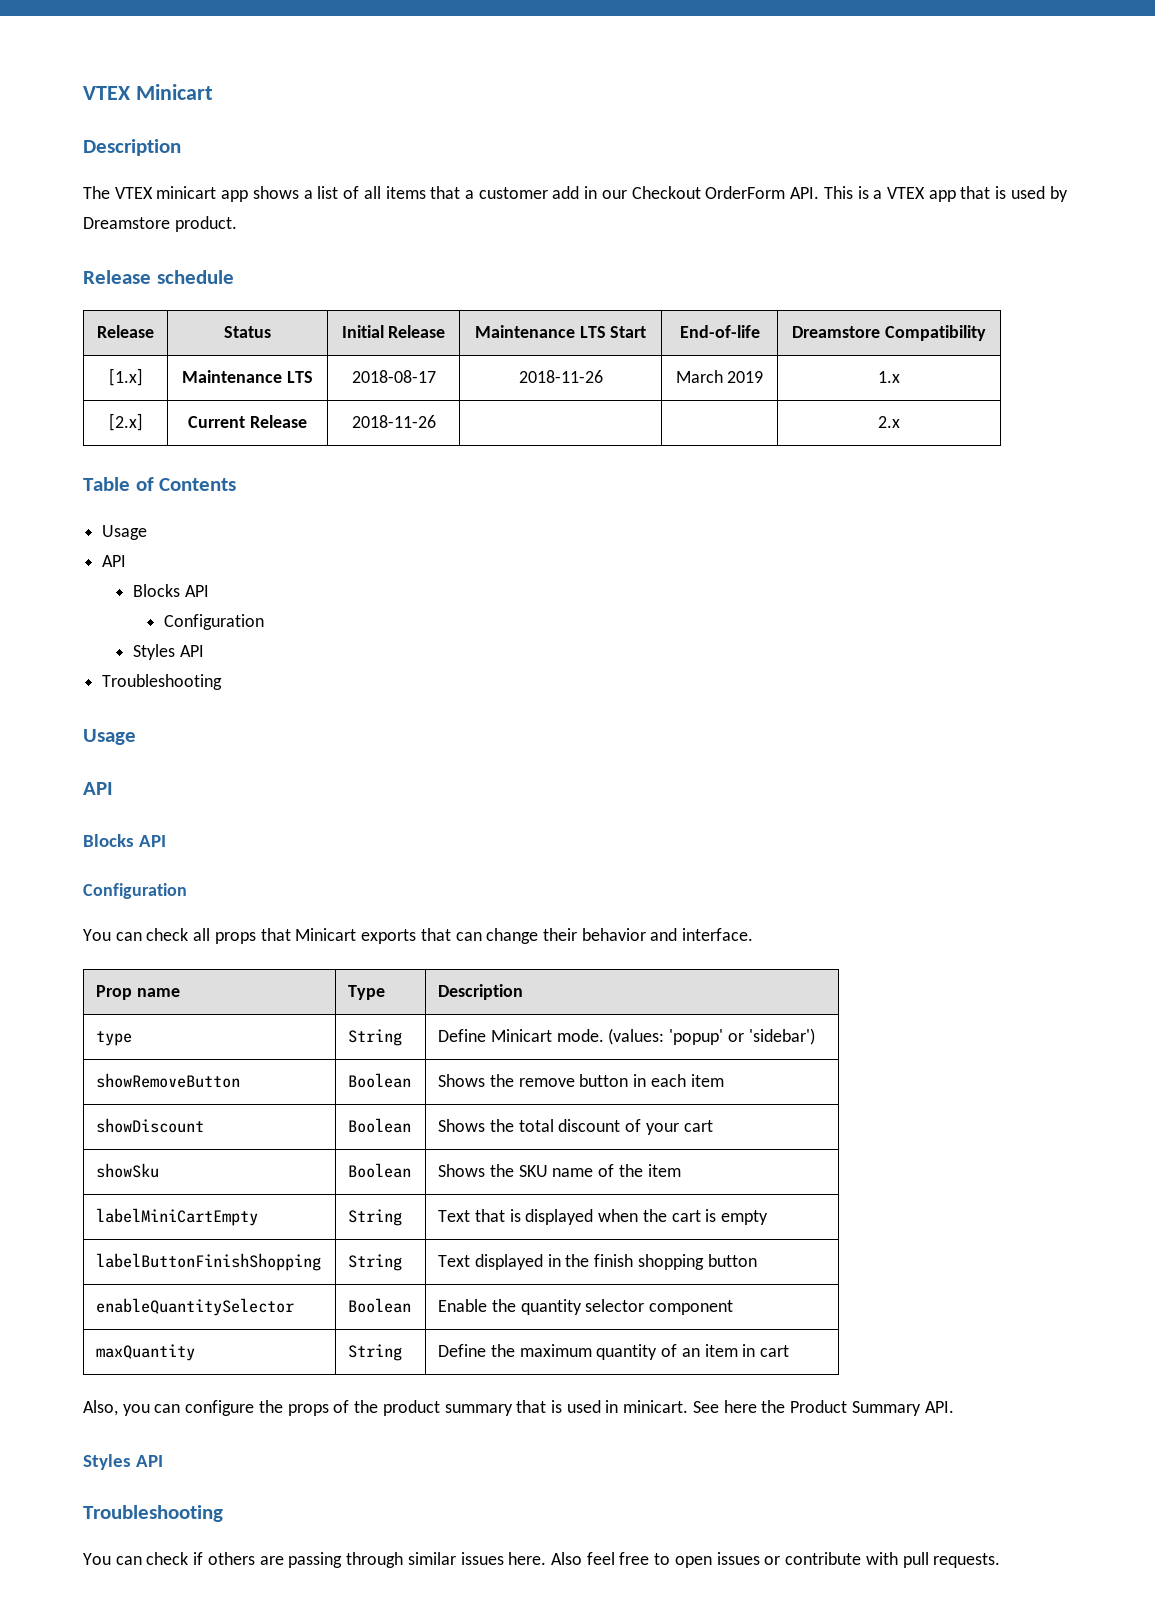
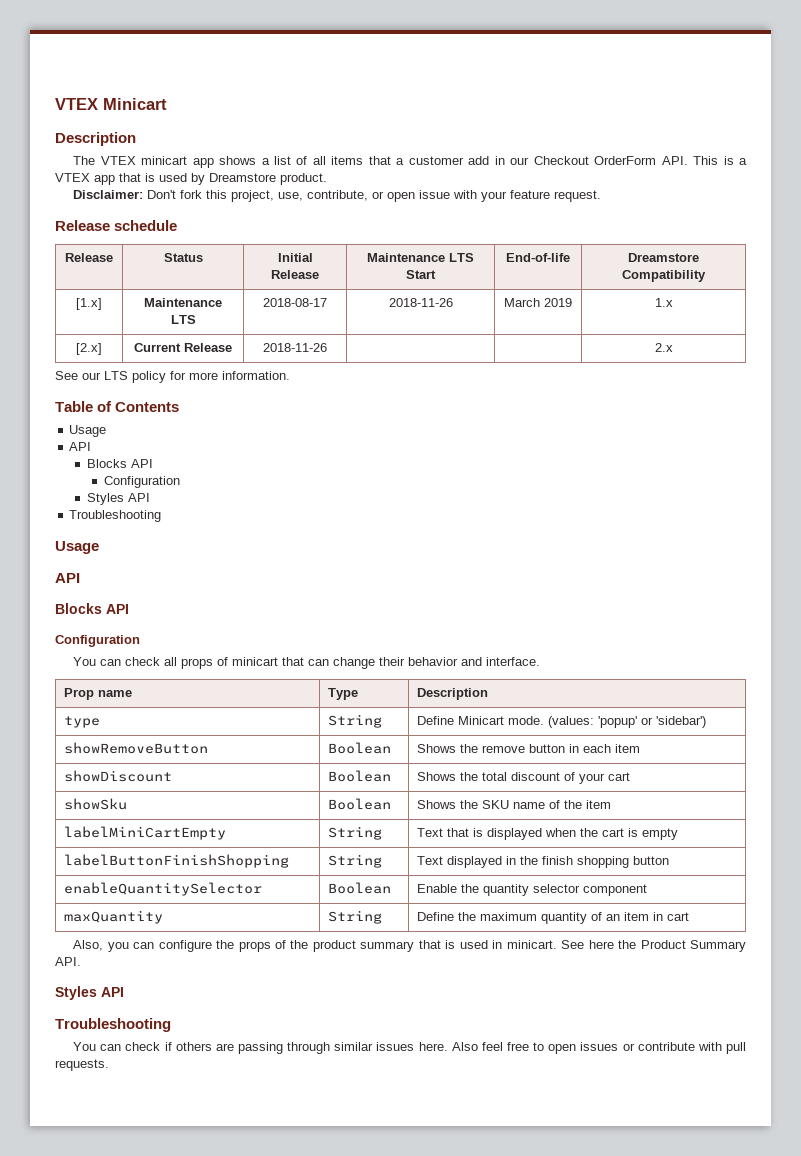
+ Disclaimer: Don't fork this project, use, contribute, or open issue with your feature request.
+ See our LTS policy for more information.
- You can check all props that Minicart exports that can change their behavior and interface.
+ You can check all props of minicart that can change their behavior and interface.

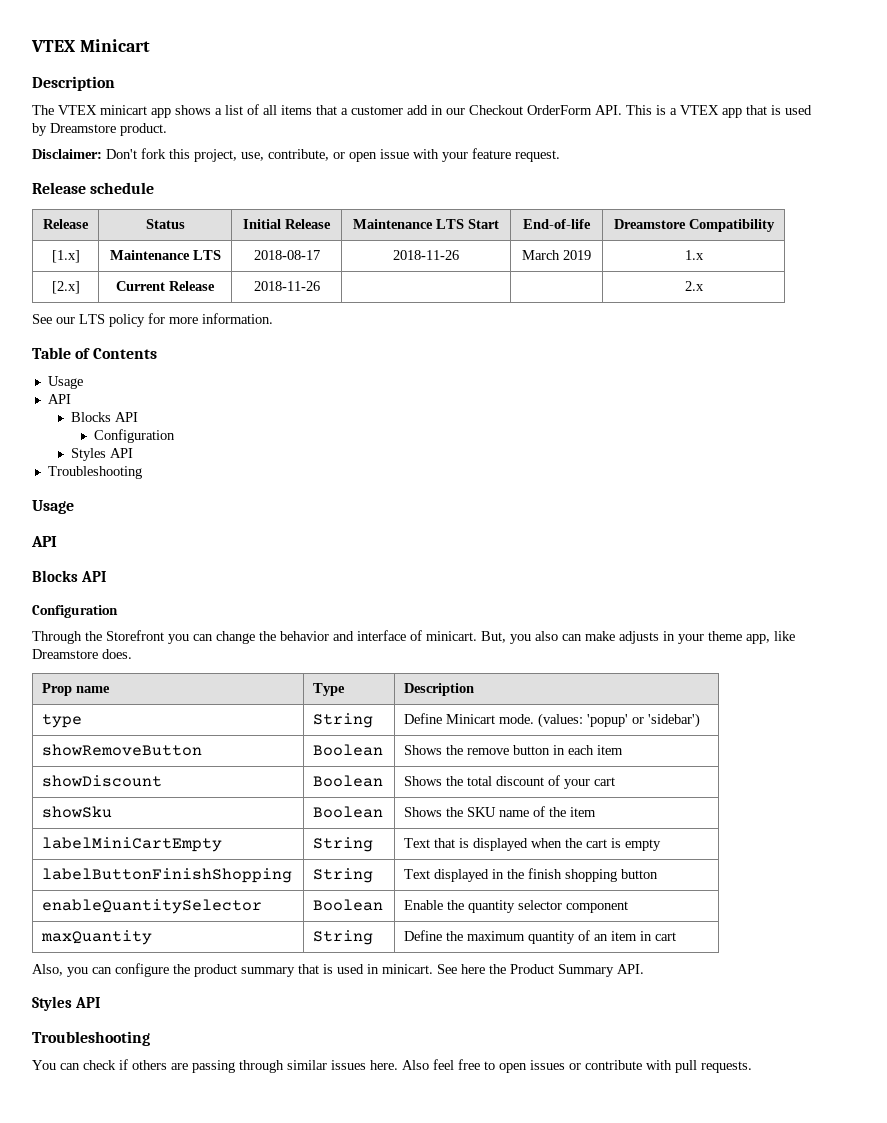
- You can check all props of minicart that can change their behavior and interface.
+ Through the Storefront you can change the behavior and interface of minicart. But, you also can make adjusts in your theme app, like Dreamstore does.
- Also, you can configure the props of the product summary that is used in minicart.
+ Also, you can configure the product summary that is used in minicart.

